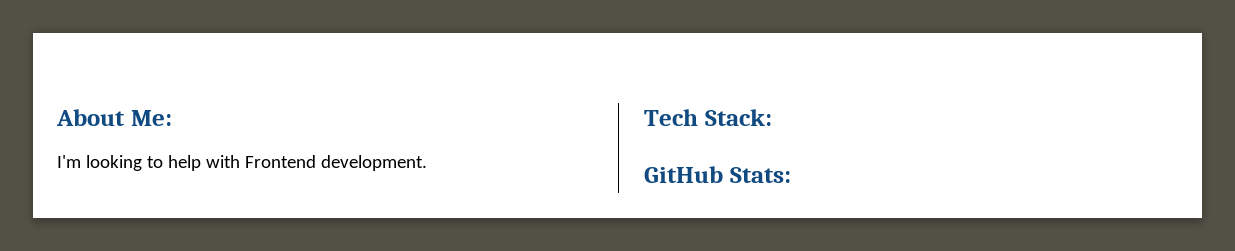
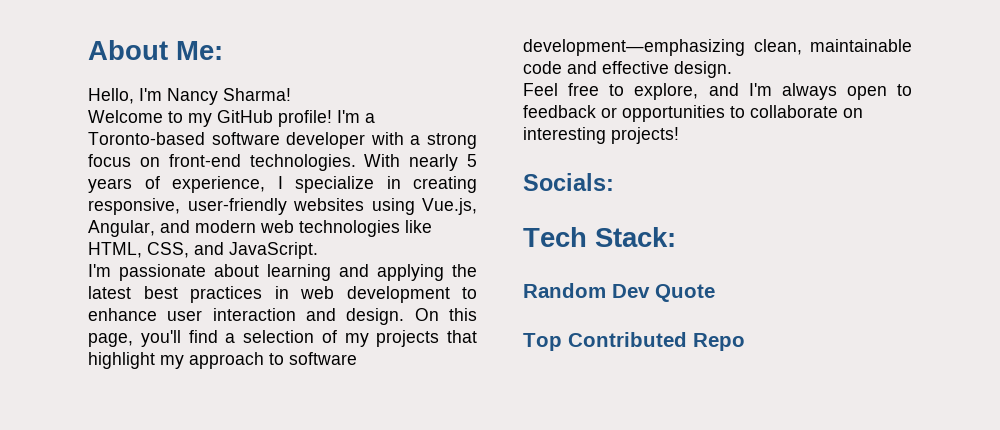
- I'm looking to help with Frontend development.
+ Hello, I'm Nancy Sharma!
+ Welcome to my GitHub profile! I'm a Toronto-based software developer with a strong focus on front-end technologies. With nearly 5 years of experience, I specialize in creating responsive, user-friendly websites using Vue.js, Angular, and modern web technologies like HTML, CSS, and JavaScript.
+ I'm passionate about learning and applying the latest best practices in web development to enhance user interaction and design. On this page, you'll find a selection of my projects that highlight my approach to software development—emphasizing clean, maintainable code and effective design.
+ Feel free to explore, and I'm always open to feedback or opportunities to collaborate on interesting projects!
+ Socials:
  Tech Stack:
- GitHub Stats:
+ Random Dev Quote
+ Top Contributed Repo

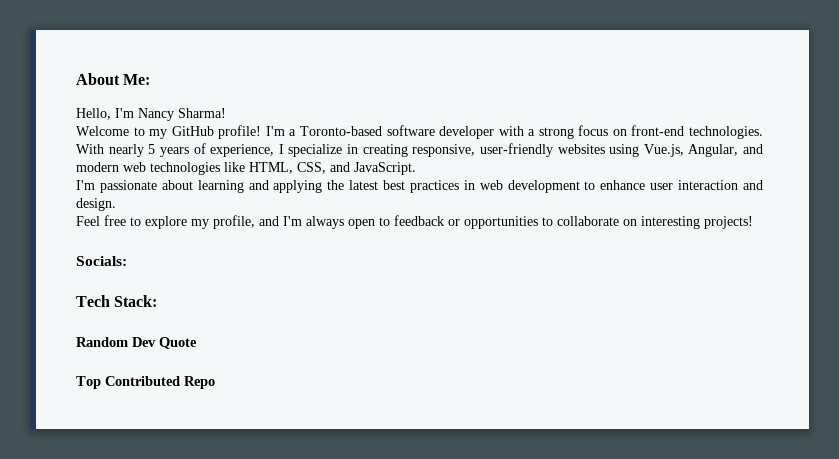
- On this page, you'll find a selection of my projects that highlight my approach to software development—emphasizing clean, maintainable code and effective design.
- Feel free to explore, and I'm always open to feedback or opportunities to collaborate on interesting projects!
+ Feel free to explore my profile, and I'm always open to feedback or opportunities to collaborate on interesting projects!

